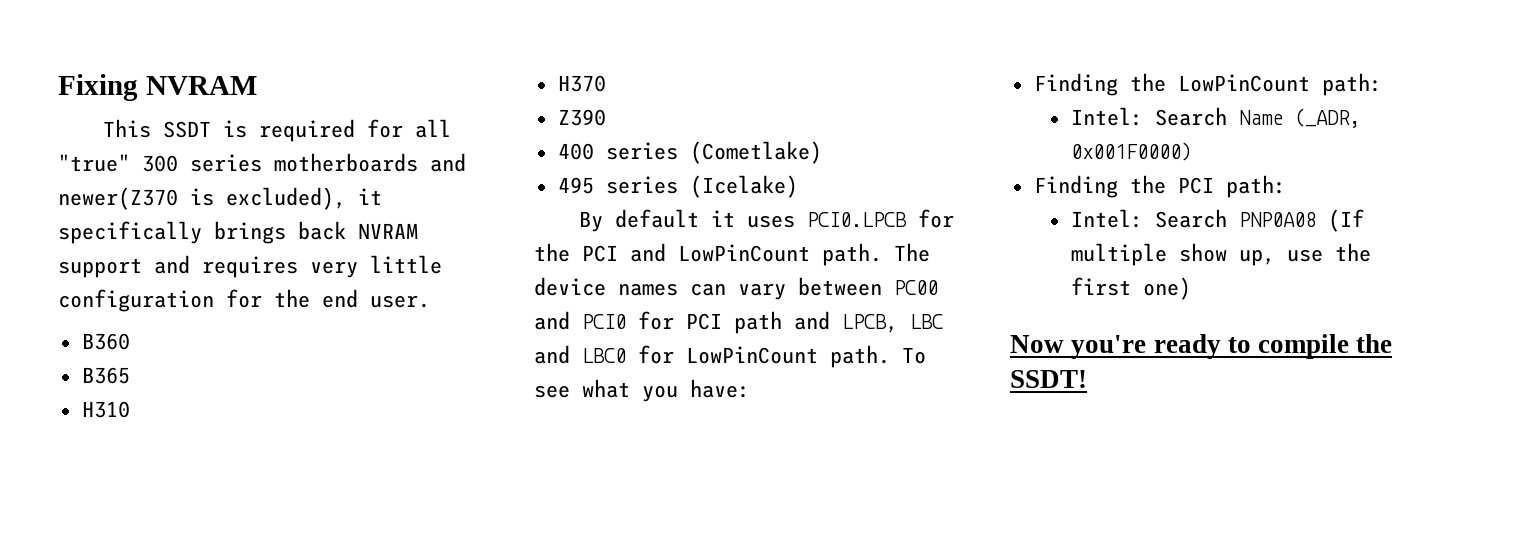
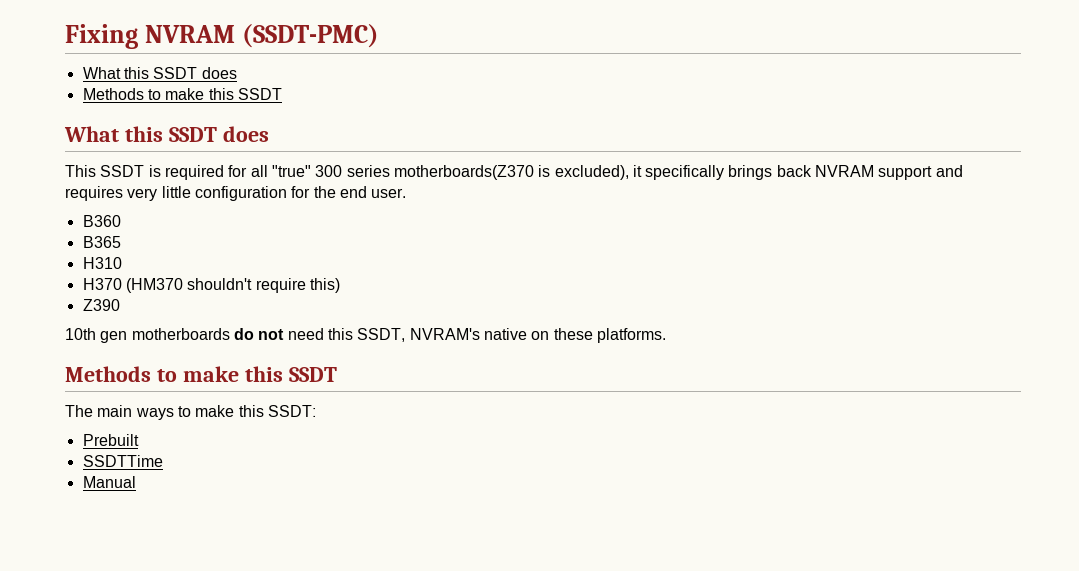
- Fixing NVRAM
+ Fixing NVRAM (SSDT-PMC)
+ What this SSDT does
+ Methods to make this SSDT
+ What this SSDT does
- This SSDT is required for all "true" 300 series motherboards and newer(Z370 is excluded), it specifically brings back NVRAM support and requires very little configuration for the end user.
+ This SSDT is required for all "true" 300 series motherboards(Z370 is excluded), it specifically brings back NVRAM support and requires very little configuration for the end user.
- H370
+ H370 (HM370 shouldn't require this)
  Z390
- 400 series (Cometlake)
- 495 series (Icelake)
- By default it uses PCI0.LPCB for the PCI and LowPinCount path. The device names can vary between PC00 and PCI0 for PCI path and LPCB, LBC and LBC0 for LowPinCount path. To see what you have:
- Finding the LowPinCount path:
- Intel: Search Name (_ADR, 0x001F0000)
- Finding the PCI path:
- Intel: Search PNP0A08 (If multiple show up, use the first one)
- Now you're ready to compile the SSDT!
+ 10th gen motherboards do not need this SSDT, NVRAM's native on these platforms.
+ Methods to make this SSDT
+ The main ways to make this SSDT:
+ Prebuilt
+ SSDTTime
+ Manual

